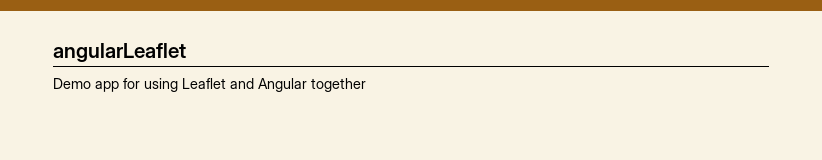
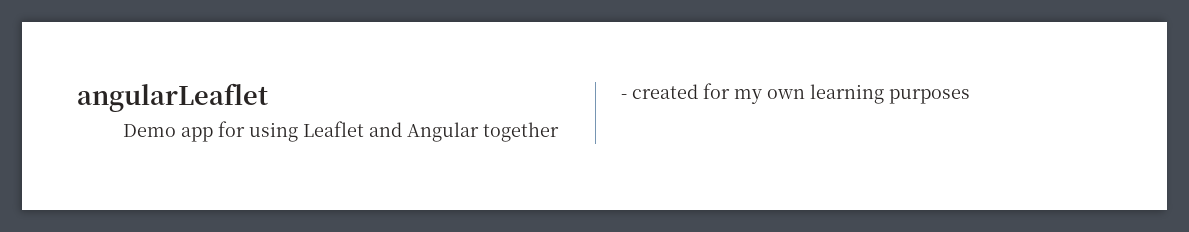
- Demo app for using Leaflet and Angular together
+ Demo app for using Leaflet and Angular together - created for my own learning purposes

